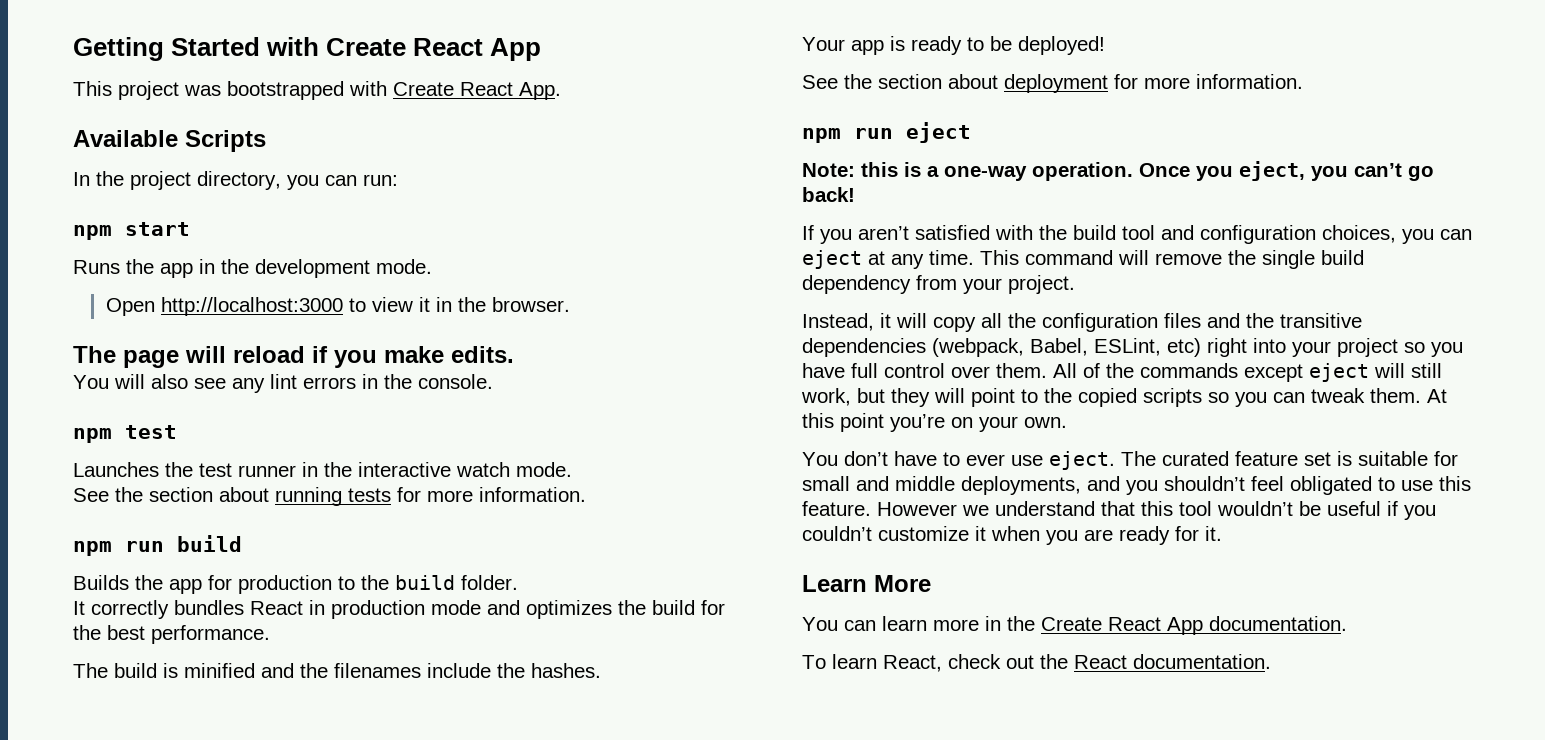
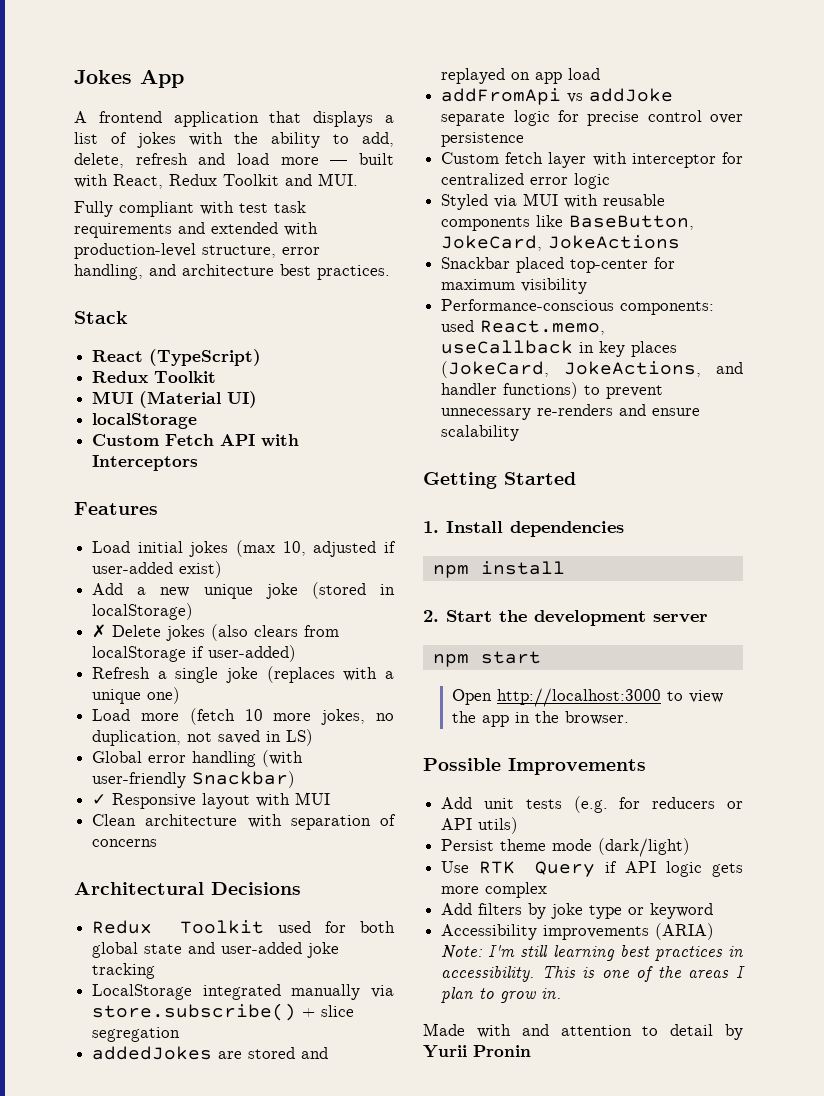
- Getting Started with Create React App
- This project was bootstrapped with Create React App.
- Available Scripts
- In the project directory, you can run:
+ Jokes App
+ A frontend application that displays a list of jokes with the ability to add, delete, refresh and load more — built with React, Redux Toolkit and MUI.
+ Fully compliant with test task requirements and extended with production-level structure, error handling, and architecture best practices.
+ Stack
+ React (TypeScript)
+ Redux Toolkit
+ MUI (Material UI)
+ localStorage
+ Custom Fetch API with Interceptors
+ Features
+ Load initial jokes (max 10, adjusted if user-added exist)
+ Add a new unique joke (stored in localStorage)
+ ✗ Delete jokes (also clears from localStorage if user-added)
+ Refresh a single joke (replaces with a unique one)
+ Load more (fetch 10 more jokes, no duplication, not saved in LS)
+ Global error handling (with user-friendly Snackbar)
+ ✓ Responsive layout with MUI
+ Clean architecture with separation of concerns
+ Architectural Decisions
+ Redux Toolkit used for both global state and user-added joke tracking
+ LocalStorage integrated manually via store.subscribe() + slice segregation
+ addedJokes are stored and replayed on app load
+ addFromApi vs addJoke separate logic for precise control over persistence
+ Custom fetch layer with interceptor for centralized error logic
+ Styled via MUI with reusable components like BaseButton, JokeCard, JokeActions
+ Snackbar placed top-center for maximum visibility
+ Performance-conscious components: used React.memo, useCallback in key places (JokeCard, JokeActions, and handler functions) to prevent unnecessary re-renders and ensure scalability
+ Getting Started
+ 1. Install dependencies
+ npm install
+ 2. Start the development server
  npm start
- Runs the app in the development mode.
- Open http://localhost:3000 to view it in the browser.
+ Open http://localhost:3000 to view the app in the browser.
- The page will reload if you make edits.
- You will also see any lint errors in the console.
- npm test
- Launches the test runner in the interactive watch mode.
- See the section about running tests for more information.
- npm run build
- Builds the app for production to the build folder.
- It correctly bundles React in production mode and optimizes the build for the best performance.
- The build is minified and the filenames include the hashes.
- Your app is ready to be deployed!
- See the section about deployment for more information.
- npm run eject
- Note: this is a one-way operation. Once you eject, you can’t go back!
- If you aren’t satisfied with the build tool and configuration choices, you can eject at any time. This command will remove the single build dependency from your project.
- Instead, it will copy all the configuration files and the transitive dependencies (webpack, Babel, ESLint, etc) right into your project so you have full control over them. All of the commands except eject will still work, but they will point to the copied scripts so you can tweak them. At this point you’re on your own.
- You don’t have to ever use eject. The curated feature set is suitable for small and middle deployments, and you shouldn’t feel obligated to use this feature. However we understand that this tool wouldn’t be useful if you couldn’t customize it when you are ready for it.
- Learn More
- You can learn more in the Create React App documentation.
- To learn React, check out the React documentation.
+ Possible Improvements
+ Add unit tests (e.g. for reducers or API utils)
+ Persist theme mode (dark/light)
+ Use RTK Query if API logic gets more complex
+ Add filters by joke type or keyword
+ Accessibility improvements (ARIA) Note: I'm still learning best practices in accessibility. This is one of the areas I plan to grow in.
+ Made with and attention to detail by Yurii Pronin

